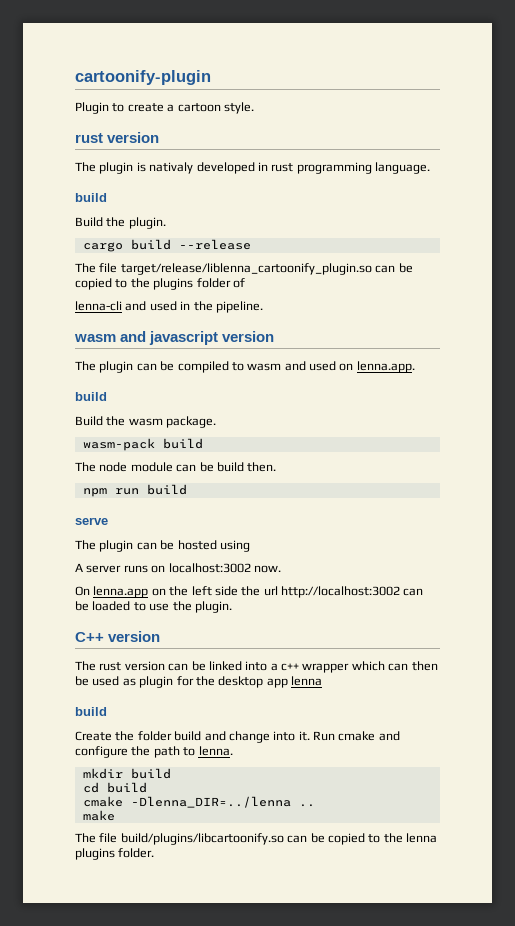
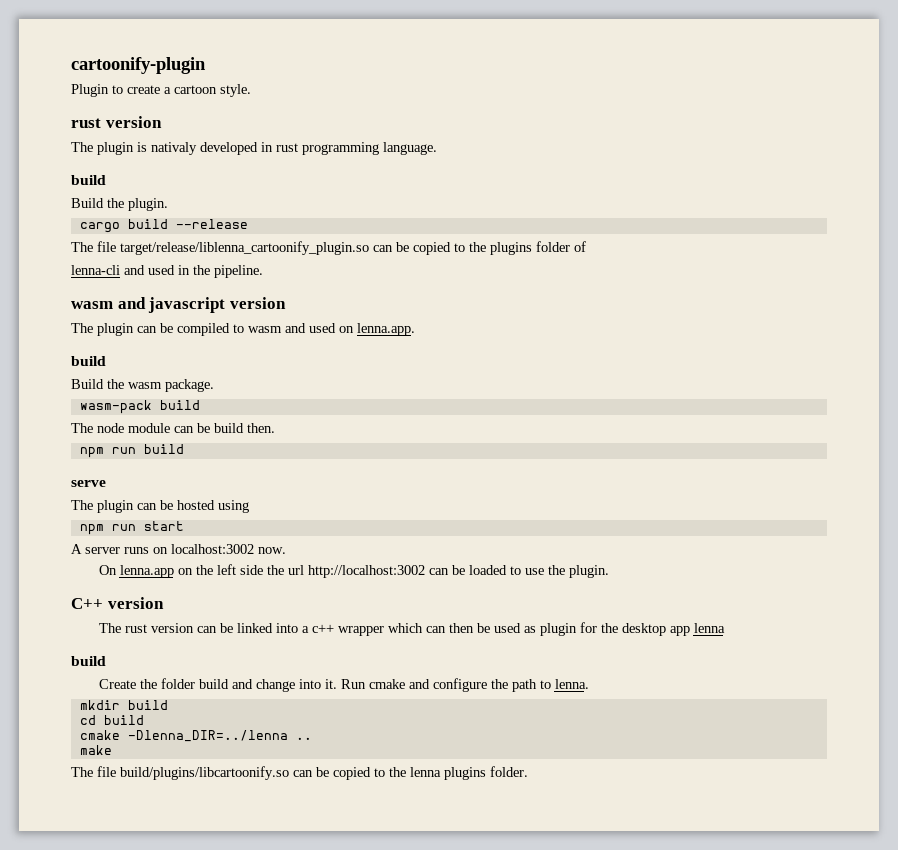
+ npm run start

